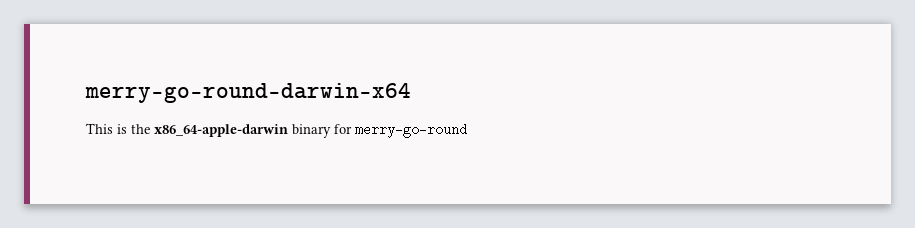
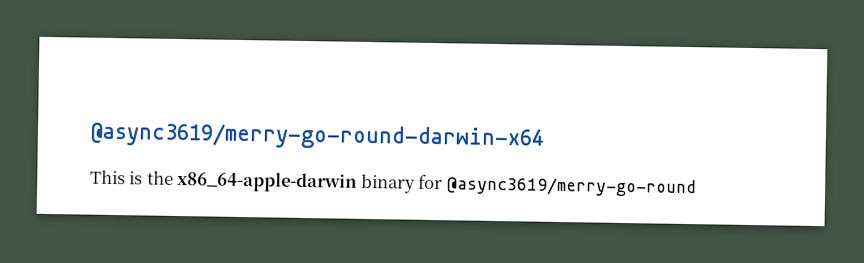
- merry-go-round-darwin-x64
+ @async3619/merry-go-round-darwin-x64
- This is the x86_64-apple-darwin binary for merry-go-round
+ This is the x86_64-apple-darwin binary for @async3619/merry-go-round

